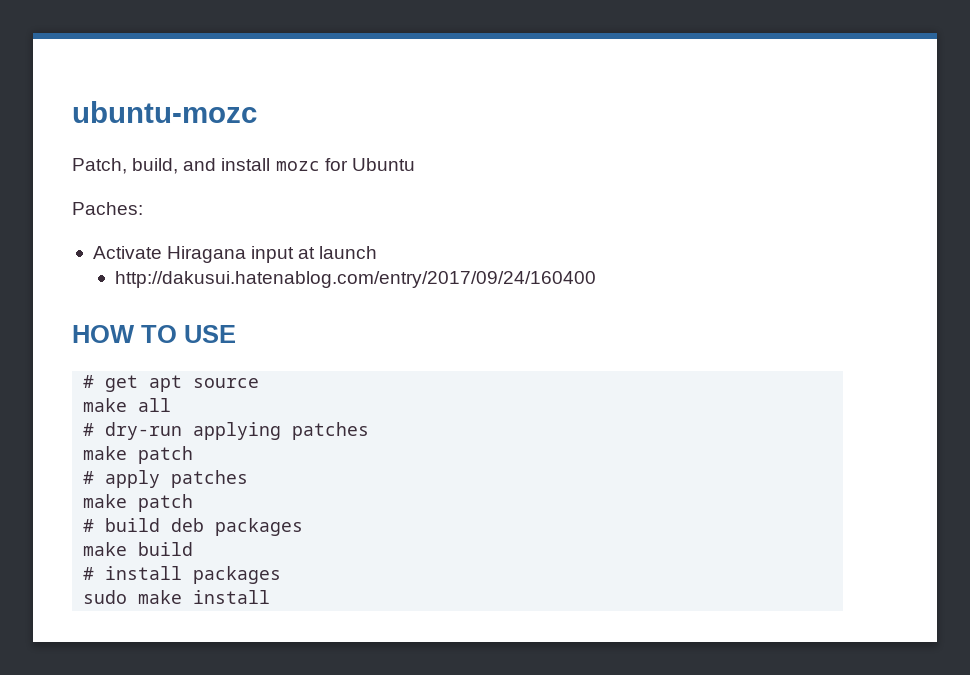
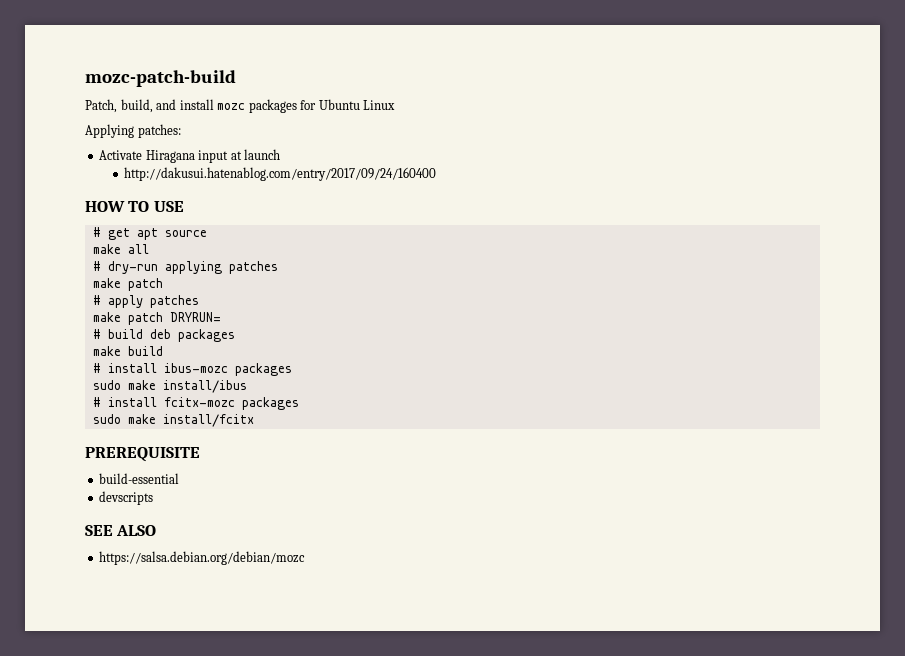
- ubuntu-mozc
+ mozc-patch-build
- Patch, build, and install mozc for Ubuntu
- Paches:
+ Patch, build, and install mozc packages for Ubuntu Linux
+ Applying patches:
  # apply patches
- make patch
+ make patch DRYRUN=
- # install packages
- sudo make install
+ # install ibus-mozc packages
+ sudo make install/ibus
+ # install fcitx-mozc packages
+ sudo make install/fcitx
+ PREREQUISITE
+ build-essential
+ devscripts
+ SEE ALSO
+ https://salsa.debian.org/debian/mozc

